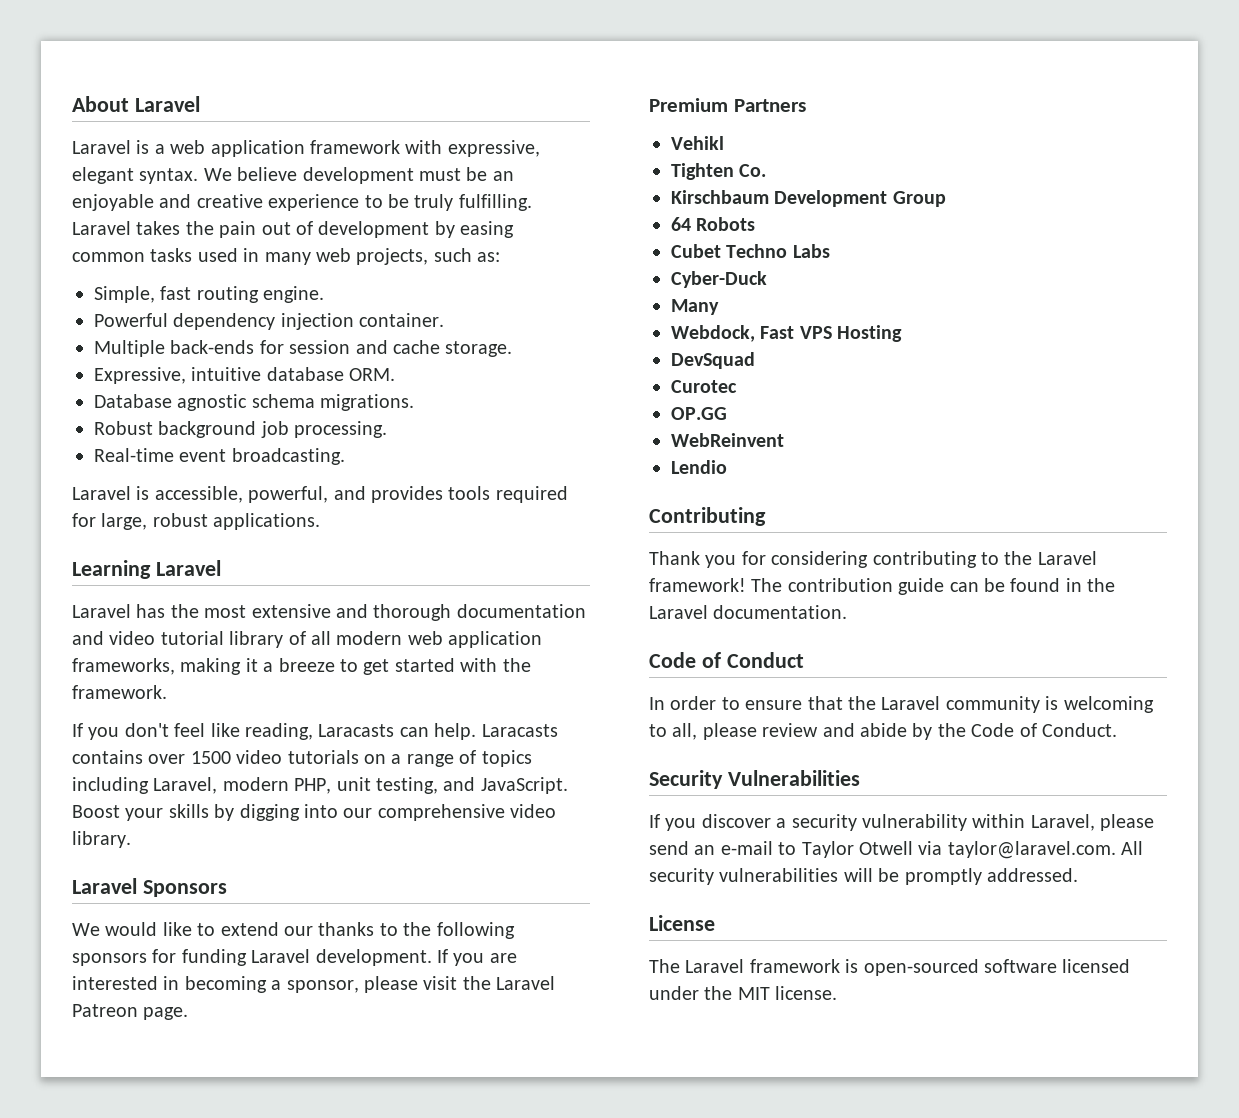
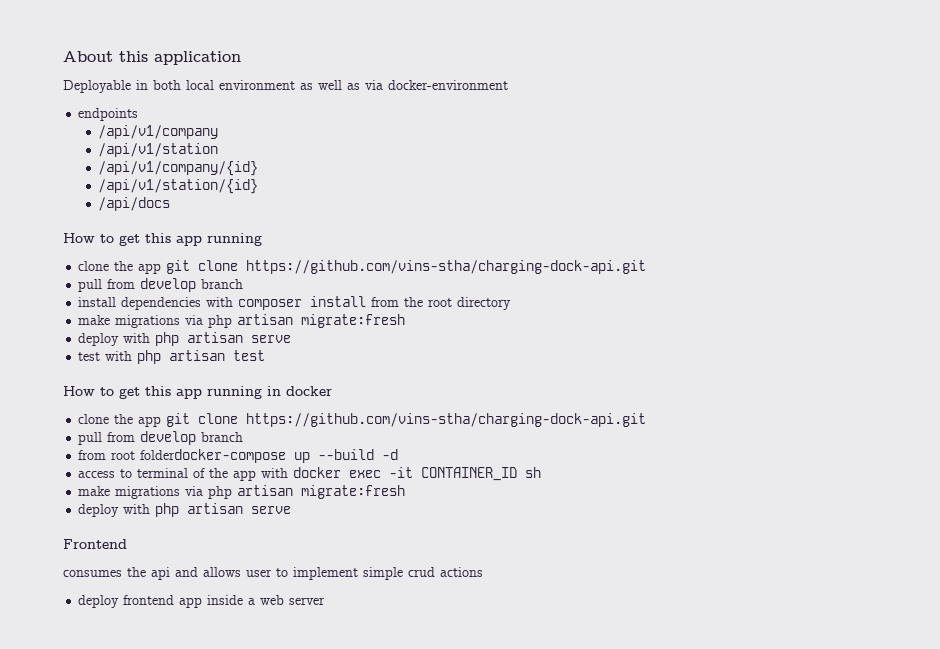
- About Laravel
- Laravel is a web application framework with expressive, elegant syntax. We believe development must be an enjoyable and creative experience to be truly fulfilling. Laravel takes the pain out of development by easing common tasks used in many web projects, such as:
- Simple, fast routing engine.
- Powerful dependency injection container.
- Multiple back-ends for session and cache storage.
- Expressive, intuitive database ORM.
- Database agnostic schema migrations.
- Robust background job processing.
- Real-time event broadcasting.
- Laravel is accessible, powerful, and provides tools required for large, robust applications.
- Learning Laravel
- Laravel has the most extensive and thorough documentation and video tutorial library of all modern web application frameworks, making it a breeze to get started with the framework.
- If you don't feel like reading, Laracasts can help. Laracasts contains over 1500 video tutorials on a range of topics including Laravel, modern PHP, unit testing, and JavaScript. Boost your skills by digging into our comprehensive video library.
- Laravel Sponsors
- We would like to extend our thanks to the following sponsors for funding Laravel development. If you are interested in becoming a sponsor, please visit the Laravel Patreon page.
- Premium Partners
- Vehikl
- Tighten Co.
- Kirschbaum Development Group
- 64 Robots
- Cubet Techno Labs
- Cyber-Duck
- Many
- Webdock, Fast VPS Hosting
- DevSquad
- Curotec
- OP.GG
- WebReinvent
- Lendio
- Contributing
- Thank you for considering contributing to the Laravel framework! The contribution guide can be found in the Laravel documentation.
- Code of Conduct
- In order to ensure that the Laravel community is welcoming to all, please review and abide by the Code of Conduct.
- Security Vulnerabilities
- If you discover a security vulnerability within Laravel, please send an e-mail to Taylor Otwell via taylor@laravel.com. All security vulnerabilities will be promptly addressed.
- License
- The Laravel framework is open-sourced software licensed under the MIT license.
+ About this application
+ Deployable in both local environment as well as via docker-environment
+ endpoints
+ /api/v1/company
+ /api/v1/station
+ /api/v1/company/{id}
+ /api/v1/station/{id}
+ /api/docs
+ How to get this app running
+ clone the app git clone https://github.com/vins-stha/charging-dock-api.git
+ pull from develop branch
+ install dependencies with composer install from the root directory
+ make migrations via php artisan migrate:fresh
+ deploy with php artisan serve
+ test with php artisan test
+ How to get this app running in docker
+ clone the app git clone https://github.com/vins-stha/charging-dock-api.git
+ pull from develop branch
+ from root folderdocker-compose up --build -d
+ access to terminal of the app with docker exec -it CONTAINER_ID sh
+ make migrations via php artisan migrate:fresh
+ deploy with php artisan serve
+ Frontend
+ consumes the api and allows user to implement simple crud actions
+ deploy frontend app inside a web server

